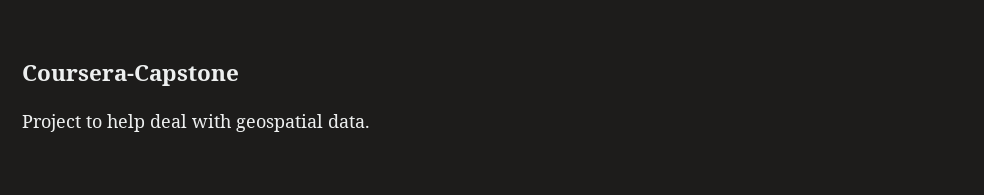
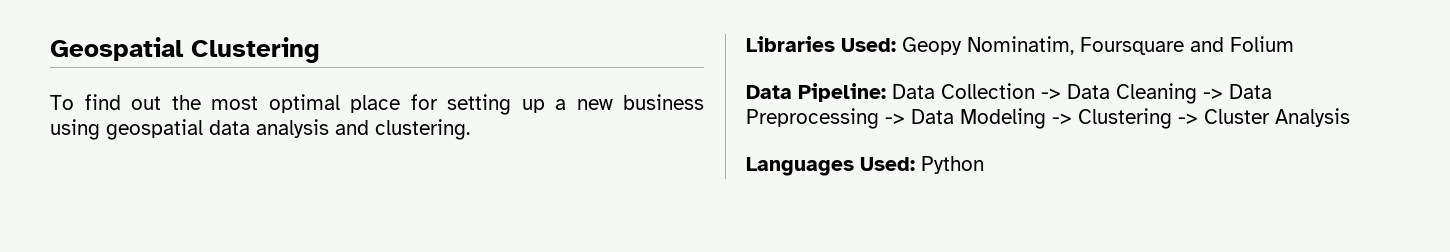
- Coursera-Capstone
- Project to help deal with geospatial data.
+ Geospatial Clustering
+ To find out the most optimal place for setting up a new business using geospatial data analysis and clustering.
+ Libraries Used: Geopy Nominatim, Foursquare and Folium
+ Data Pipeline: Data Collection -> Data Cleaning -> Data Preprocessing -> Data Modeling -> Clustering -> Cluster Analysis
+ Languages Used: Python

